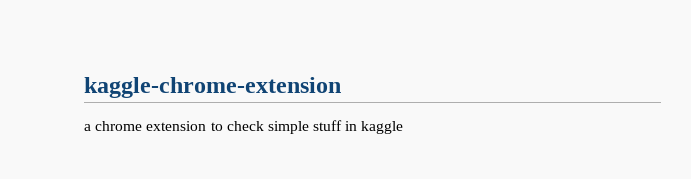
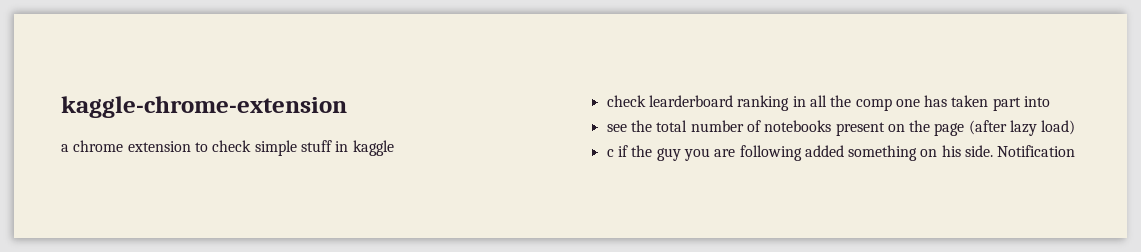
+ check learderboard ranking in all the comp one has taken part into
+ see the total number of notebooks present on the page (after lazy load)
+ c if the guy you are following added something on his side. Notification

